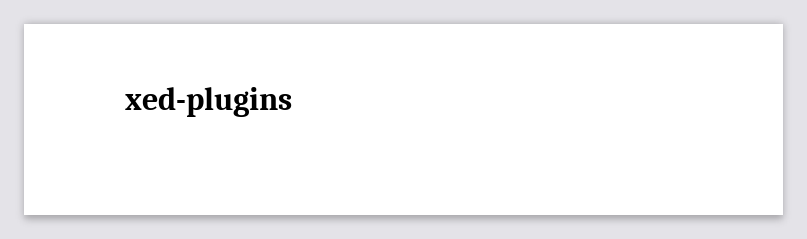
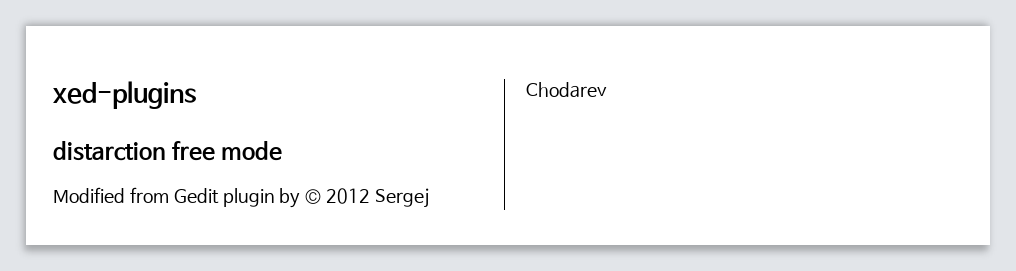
+ distarction free mode
+ Modified from Gedit plugin by © 2012 Sergej Chodarev

